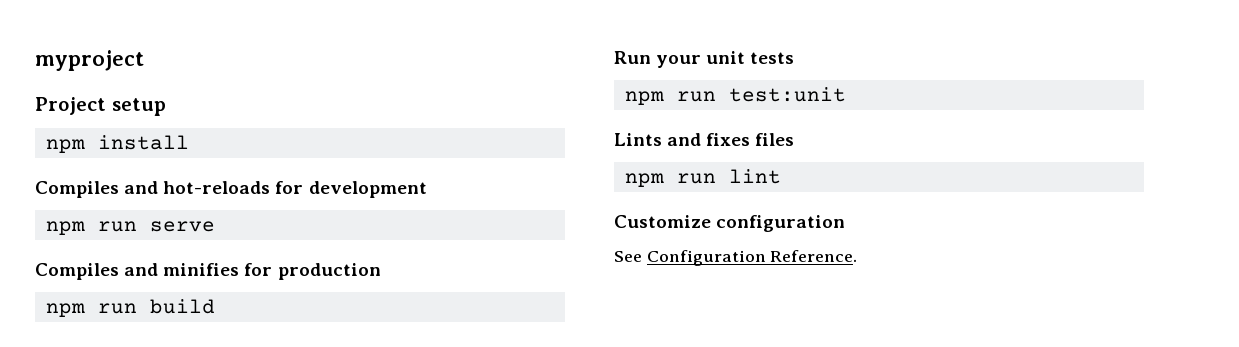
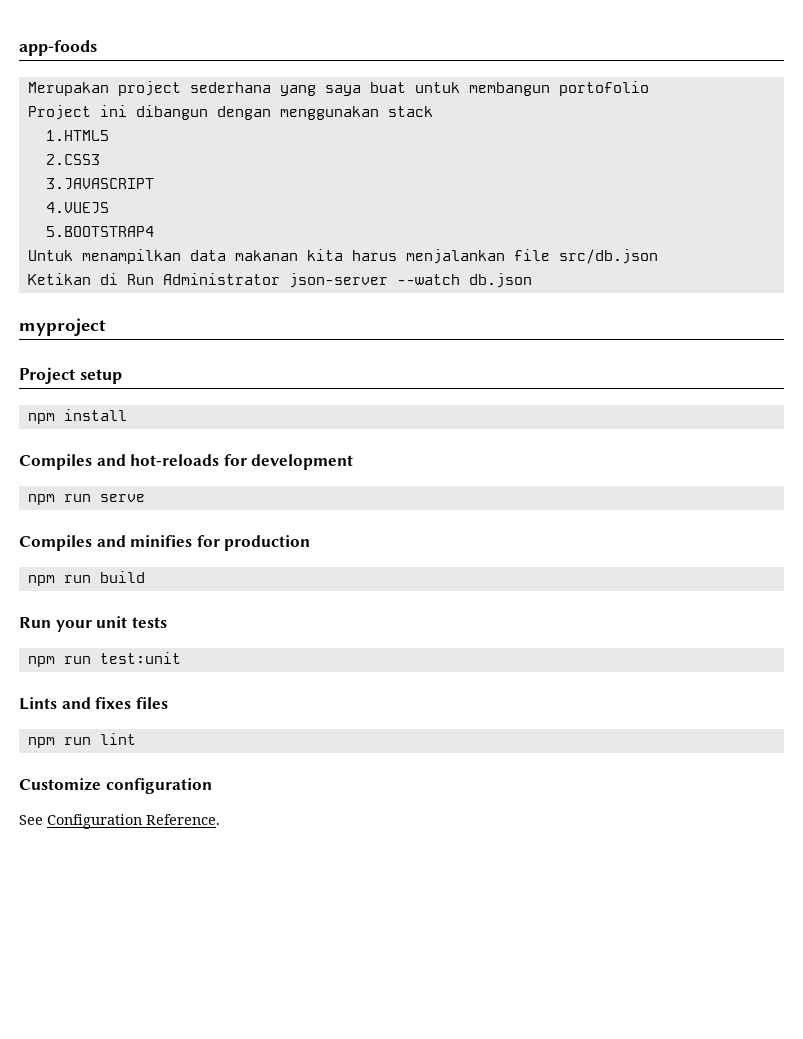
+ app-foods
+ Merupakan project sederhana yang saya buat untuk membangun portofolio
+ Project ini dibangun dengan menggunakan stack
+ 1.HTML5
+ 2.CSS3
+ 3.JAVASCRIPT
+ 4.VUEJS
+ 5.BOOTSTRAP4
+ Untuk menampilkan data makanan kita harus menjalankan file src/db.json
+ Ketikan di Run Administrator json-server --watch db.json

